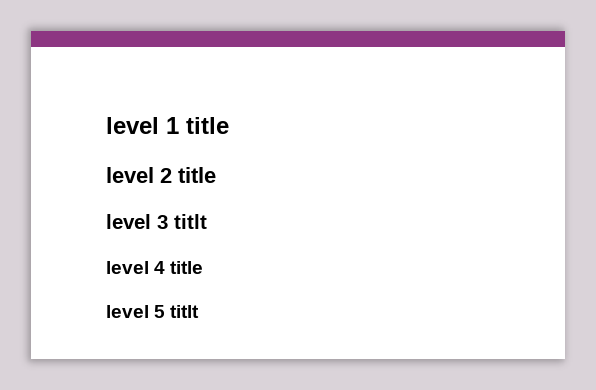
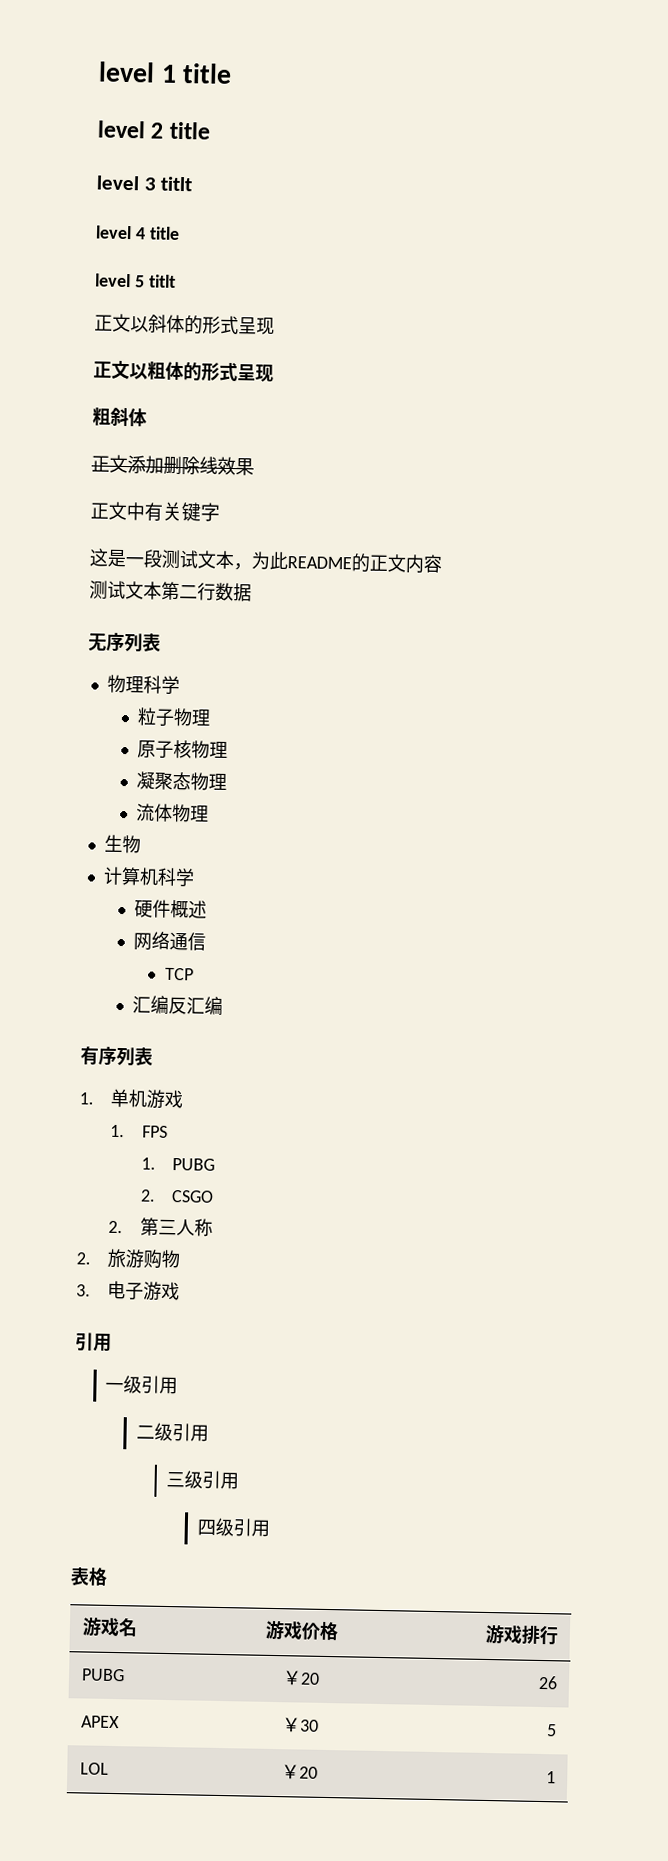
+ 正文以斜体的形式呈现
+ 正文以粗体的形式呈现
+ 粗斜体
+ 正文添加删除线效果
+ 正文中有关键字
+ 这是一段测试文本，为此README的正文内容
+ 测试文本第二行数据
+ 无序列表
+ 物理科学
+ 粒子物理
+ 原子核物理
+ 凝聚态物理
+ 流体物理
+ 生物
+ 计算机科学
+ 硬件概述
+ 网络通信
+ TCP
+ 汇编反汇编
+ 有序列表
+ 1.单机游戏
+ 1. FPS
+ 1. PUBG
+ 2. CSGO
+ 2.第三人称
+ 2.旅游购物
+ 3.电子游戏
+ 引用
+ 一级引用
+ 二级引用
+ 三级引用
+ 四级引用
+ 表格
+ 游戏名 | 游戏价格 | 游戏排行
+ PUBG | ￥20 | 26
+ APEX | ￥30 | 5
+ LOL | ￥20 | 1

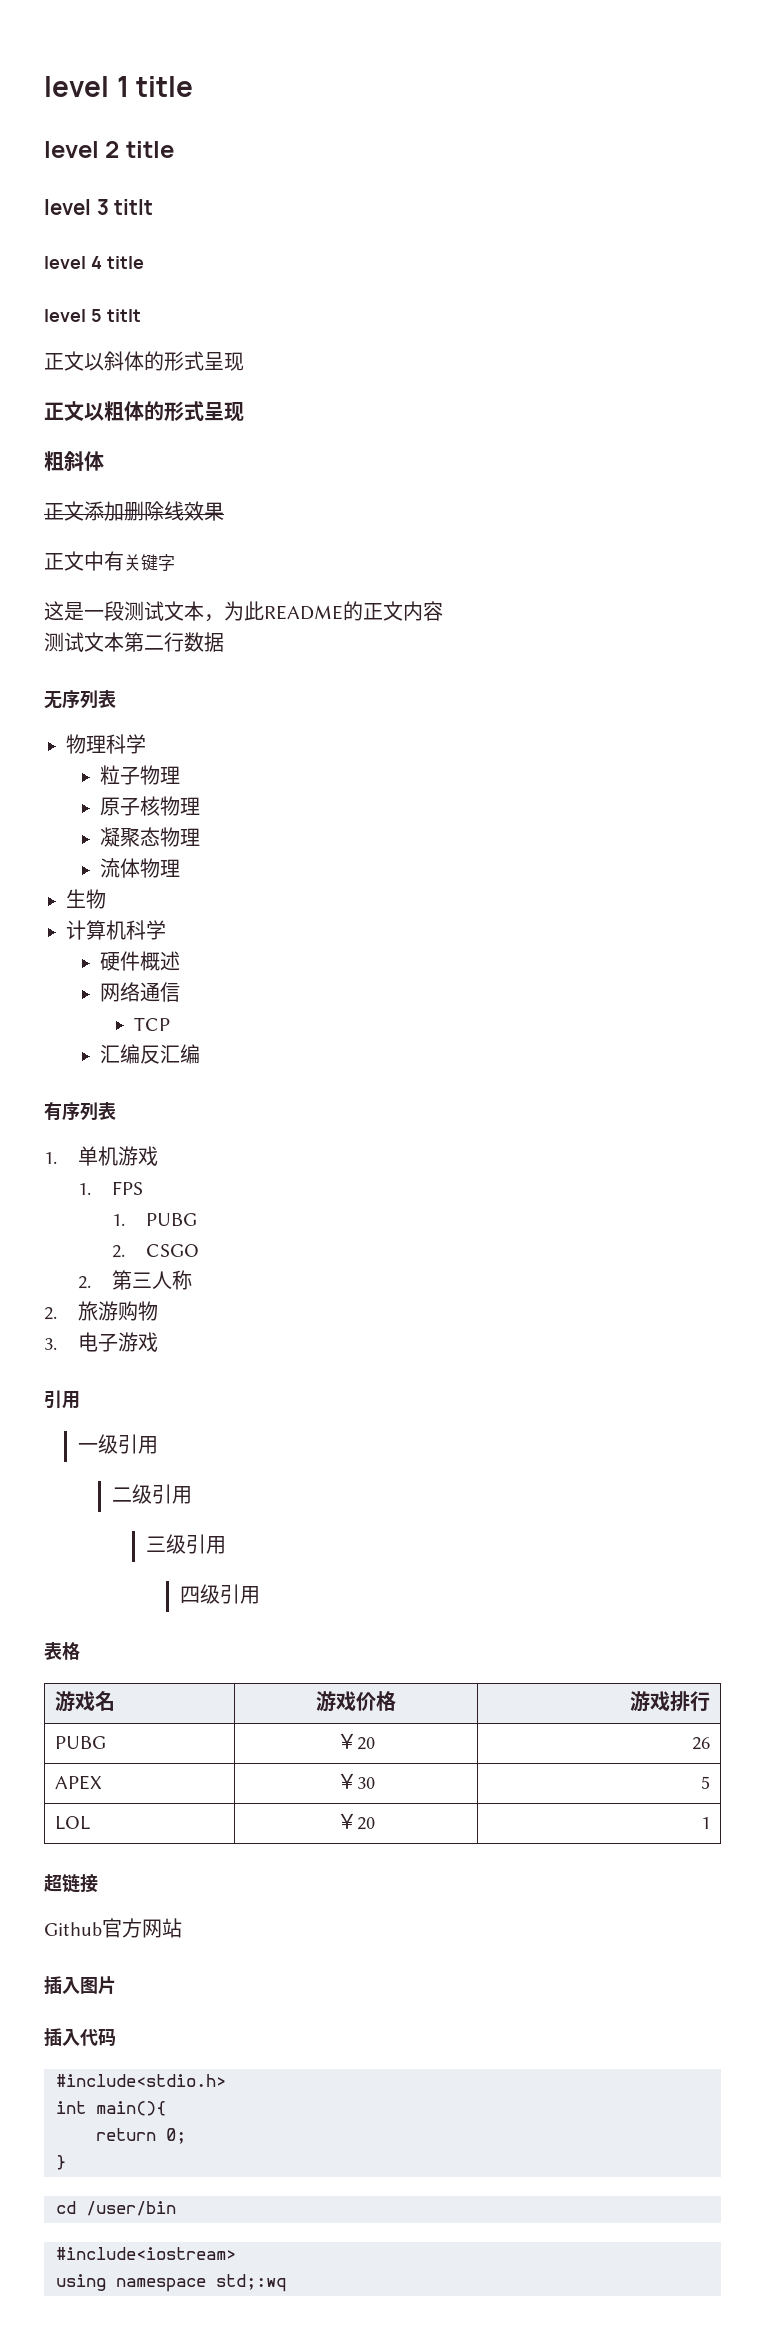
+ 超链接
+ Github官方网站
+ 插入图片
+ 插入代码
+ #include<stdio.h>
+ int main(){
+ return 0;
+ }
+ cd /user/bin
+ #include<iostream>
+ using namespace std;:wq

